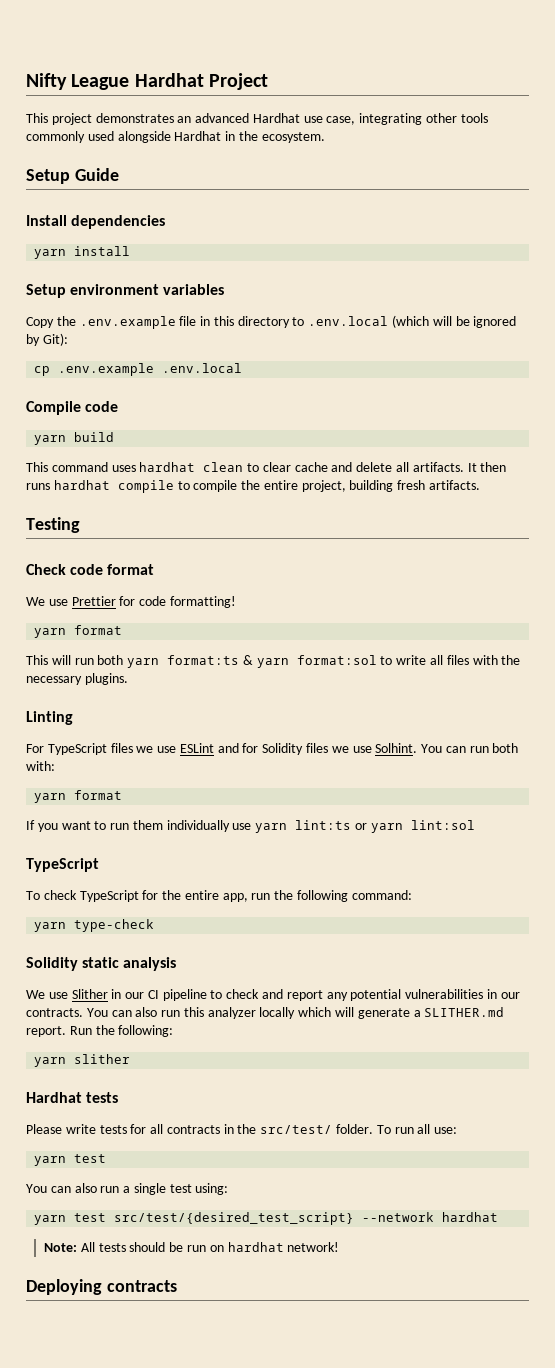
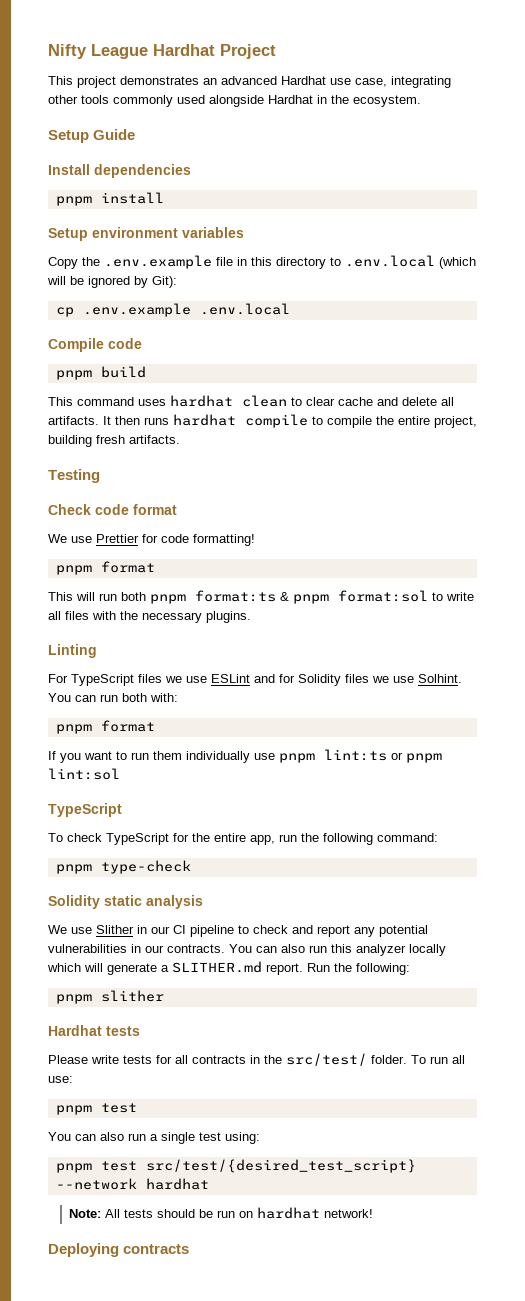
- yarn install
+ pnpm install
- yarn build
+ pnpm build
  We use Prettier for code formatting!
- yarn format
+ pnpm format
- This will run both yarn format:ts & yarn format:sol to write all files with the necessary plugins.
+ This will run both pnpm format:ts & pnpm format:sol to write all files with the necessary plugins.
  You can run both with:
- yarn format
+ pnpm format
- If you want to run them individually use yarn lint:ts or yarn lint:sol
+ If you want to run them individually use pnpm lint:ts or pnpm lint:sol
- yarn type-check
+ pnpm type-check
- yarn slither
+ pnpm slither
  To run all use:
- yarn test
+ pnpm test
- yarn test src/test/{desired_test_script} --network hardhat
+ pnpm test src/test/{desired_test_script} --network hardhat

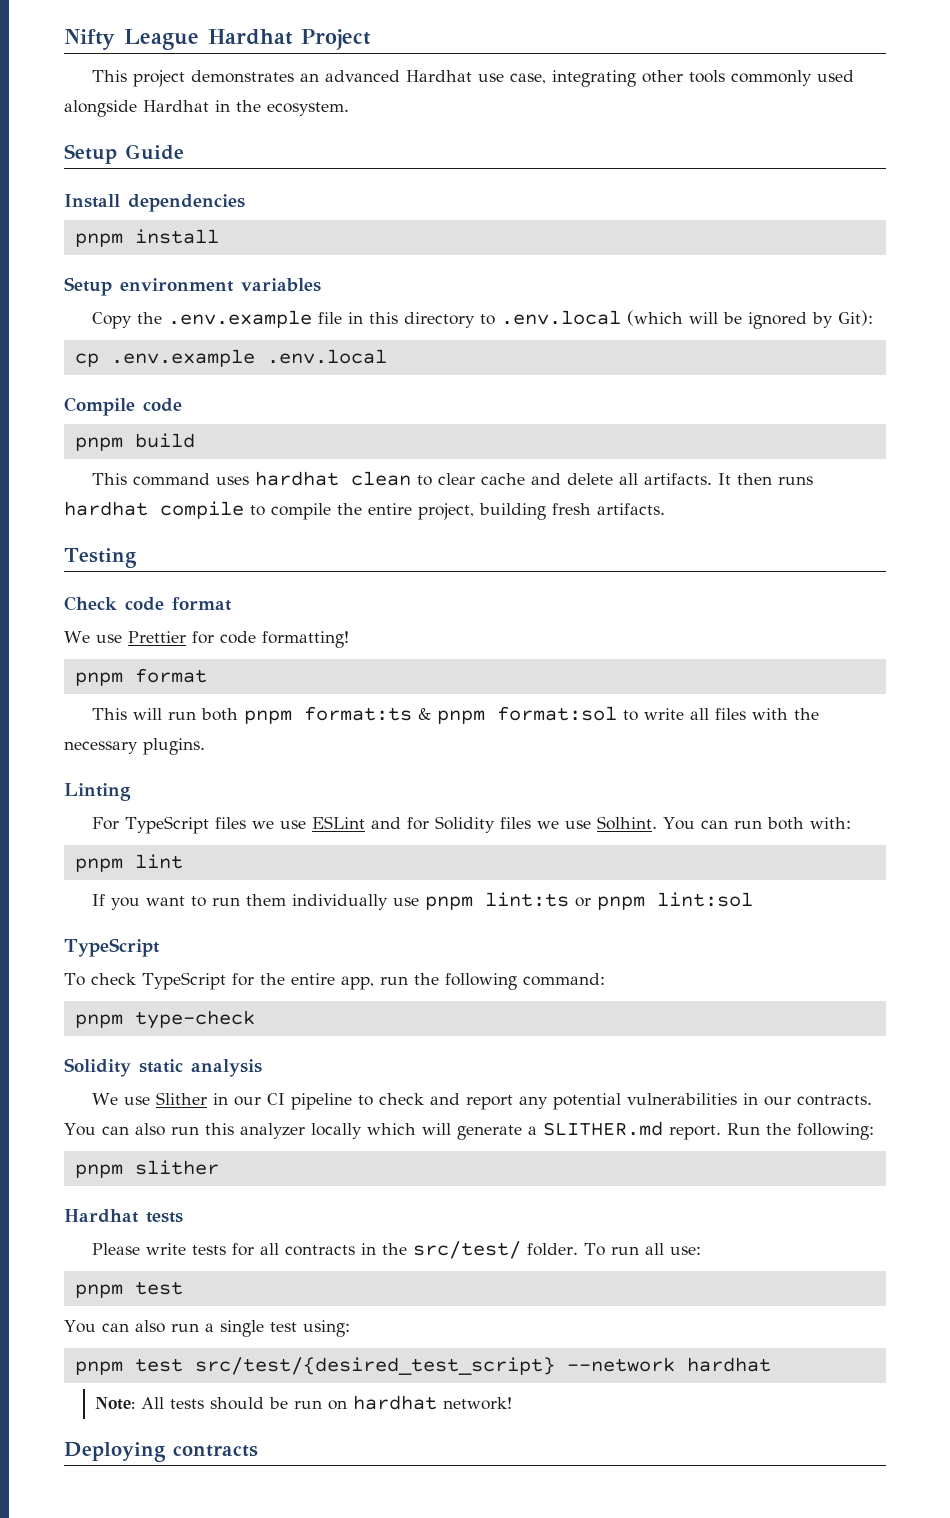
  You can run both with:
- pnpm format
+ pnpm lint

